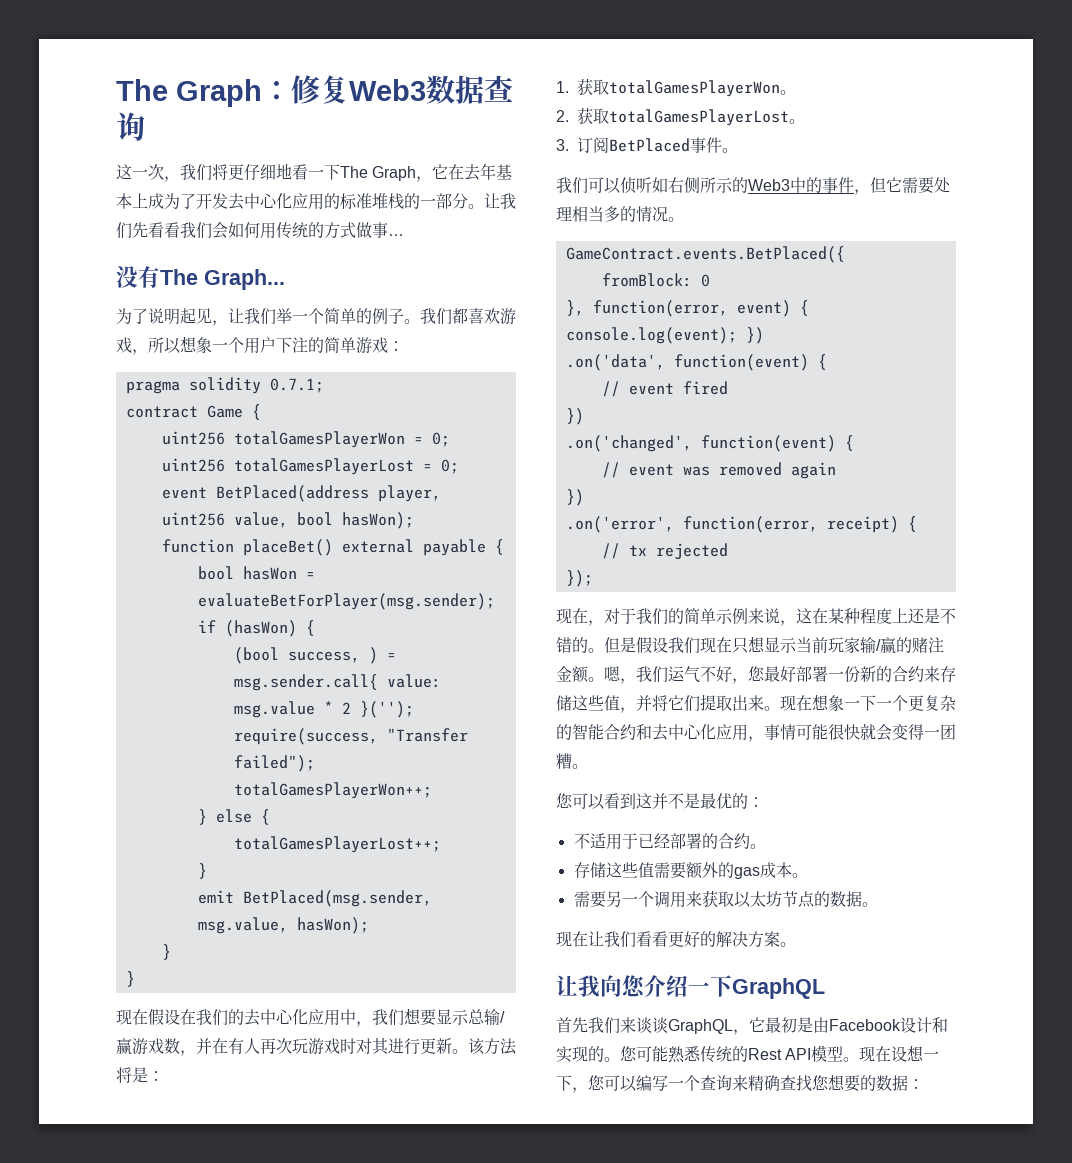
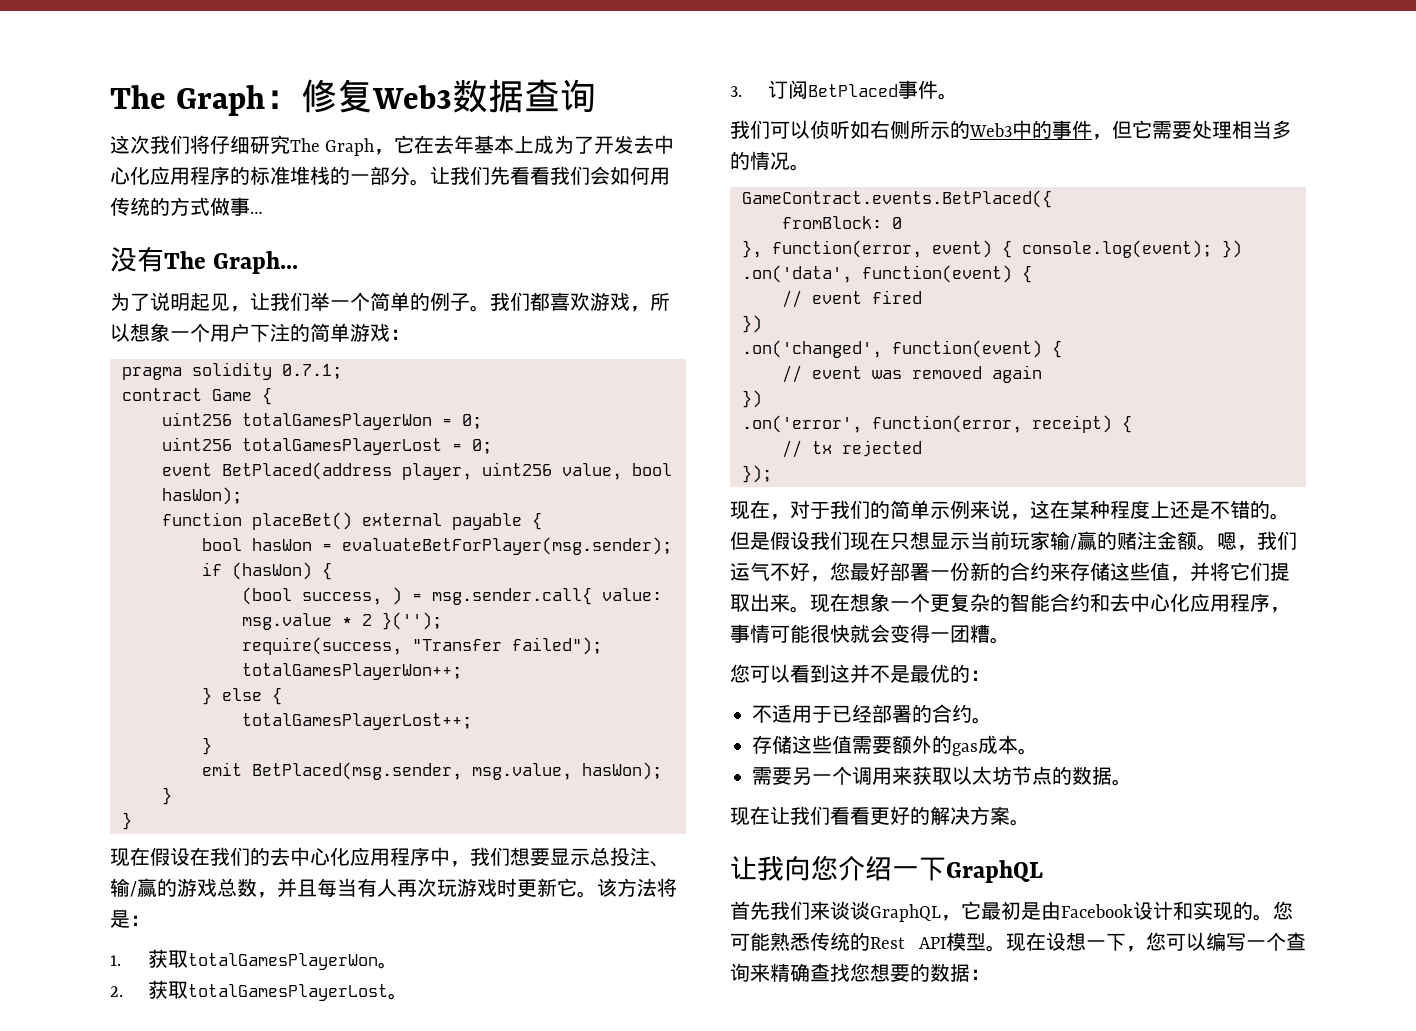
- 这一次，我们将更仔细地看一下The Graph，它在去年基本上成为了开发去中心化应用的标准堆栈的一部分。
+ 这次我们将仔细研究The Graph，它在去年基本上成为了开发去中心化应用程序的标准堆栈的一部分。
- 现在假设在我们的去中心化应用中，我们想要显示总输/赢游戏数，并在有人再次玩游戏时对其进行更新。
+ 现在假设在我们的去中心化应用程序中，我们想要显示总投注、输/赢的游戏总数，并且每当有人再次玩游戏时更新它。
- 现在想象一下一个更复杂的智能合约和去中心化应用，事情可能很快就会变得一团糟。
+ 现在想象一个更复杂的智能合约和去中心化应用程序，事情可能很快就会变得一团糟。

